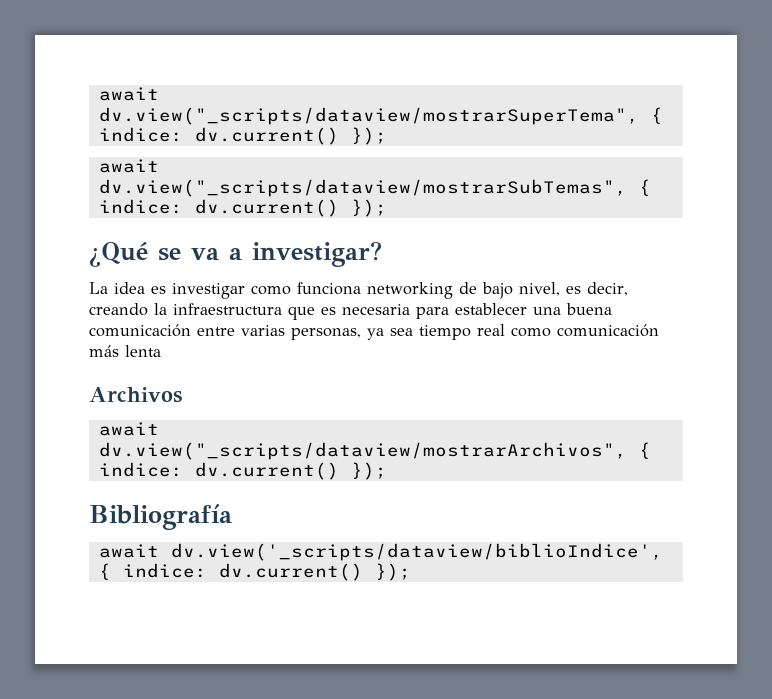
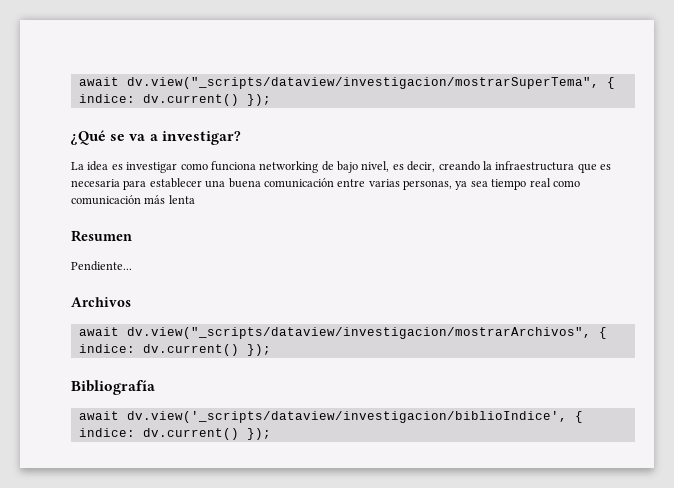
- await dv.view("_scripts/dataview/mostrarSuperTema", { indice: dv.current() });
- await dv.view("_scripts/dataview/mostrarSubTemas", { indice: dv.current() });
+ await dv.view("_scripts/dataview/investigacion/mostrarSuperTema", { indice: dv.current() });
+ Resumen
+ Pendiente...
- await dv.view("_scripts/dataview/mostrarArchivos", { indice: dv.current() });
+ await dv.view("_scripts/dataview/investigacion/mostrarArchivos", { indice: dv.current() });
- await dv.view('_scripts/dataview/biblioIndice', { indice: dv.current() });
+ await dv.view('_scripts/dataview/investigacion/biblioIndice', { indice: dv.current() });

